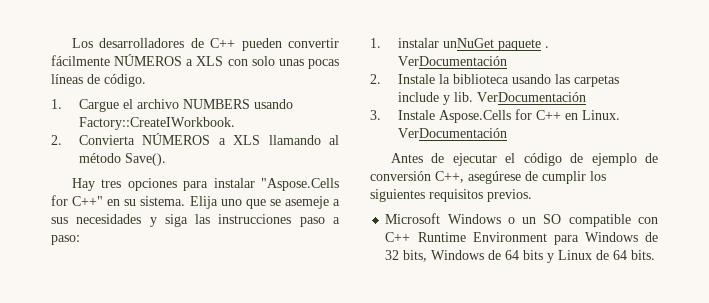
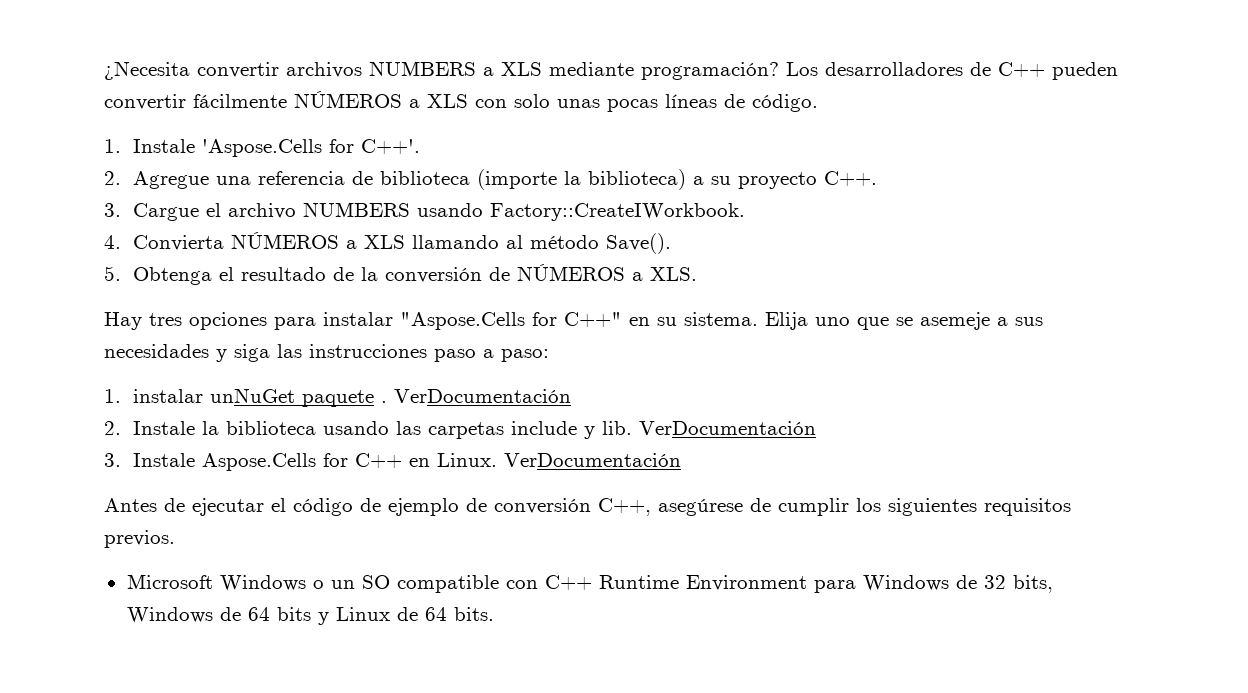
+ ¿Necesita convertir archivos NUMBERS a XLS mediante programación?
- 1. Cargue el archivo NUMBERS usando Factory::CreateIWorkbook.
+ 1. Instale 'Aspose.Cells for C++'.
+ 2. Agregue una referencia de biblioteca (importe la biblioteca) a su proyecto C++.
+ 3. Cargue el archivo NUMBERS usando Factory::CreateIWorkbook.
- 2. Convierta NÚMEROS a XLS llamando al método Save().
+ 4. Convierta NÚMEROS a XLS llamando al método Save().
+ 5. Obtenga el resultado de la conversión de NÚMEROS a XLS.

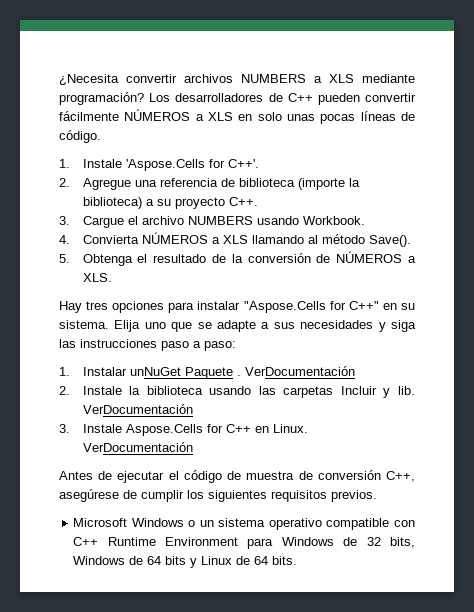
- Los desarrolladores de C++ pueden convertir fácilmente NÚMEROS a XLS con solo unas pocas líneas de código.
+ Los desarrolladores de C++ pueden convertir fácilmente NÚMEROS a XLS en solo unas pocas líneas de código.
- 3. Cargue el archivo NUMBERS usando Factory::CreateIWorkbook.
+ 3. Cargue el archivo NUMBERS usando Workbook.
- Elija uno que se asemeje a sus necesidades y siga las instrucciones paso a paso:
+ Elija uno que se adapte a sus necesidades y siga las instrucciones paso a paso:
- 1. instalar unNuGet paquete .
+ 1. Instalar unNuGet Paquete .
- 2. Instale la biblioteca usando las carpetas include y lib.
+ 2. Instale la biblioteca usando las carpetas Incluir y lib.
- Antes de ejecutar el código de ejemplo de conversión C++, asegúrese de cumplir los siguientes requisitos previos.
+ Antes de ejecutar el código de muestra de conversión C++, asegúrese de cumplir los siguientes requisitos previos.
- Microsoft Windows o un SO compatible con C++ Runtime Environment para Windows de 32 bits, Windows de 64 bits y Linux de 64 bits.
+ Microsoft Windows o un sistema operativo compatible con C++ Runtime Environment para Windows de 32 bits, Windows de 64 bits y Linux de 64 bits.

